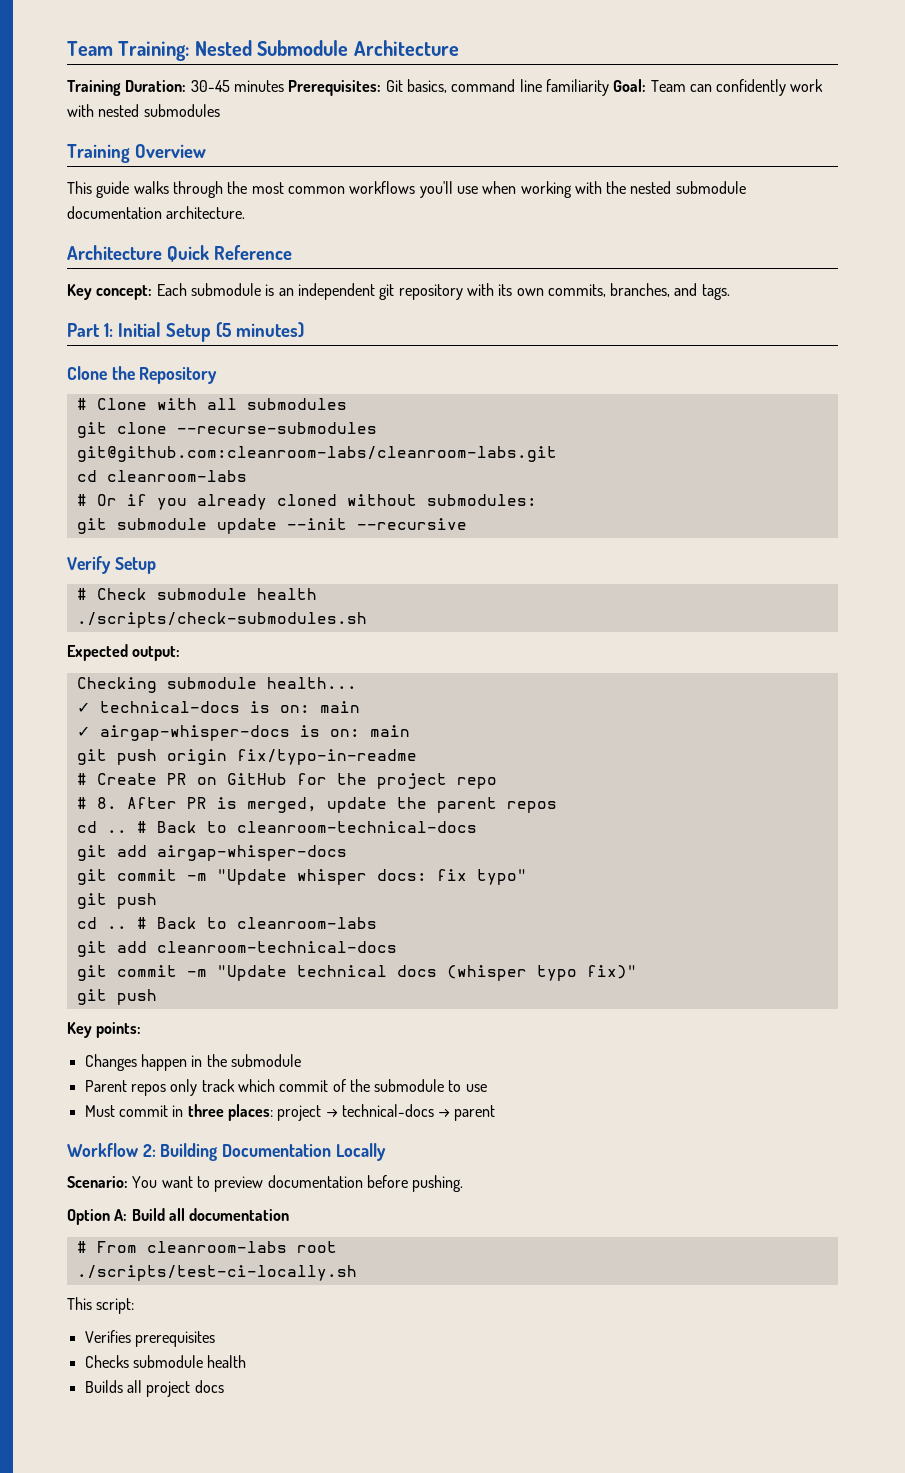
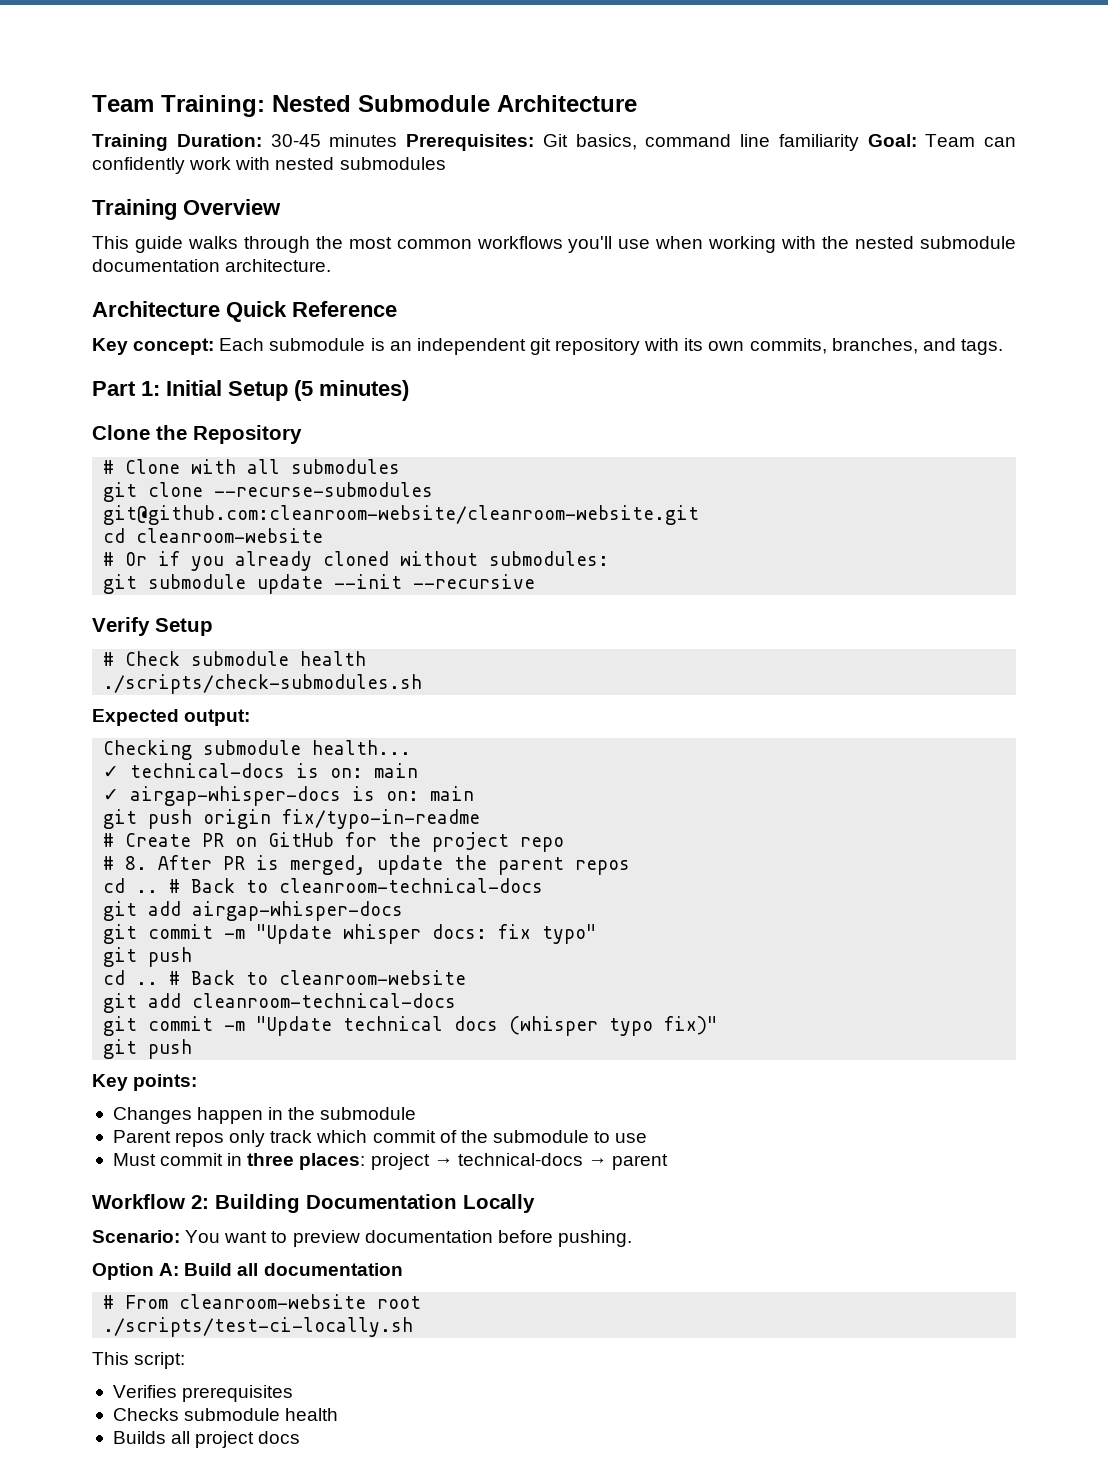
- git clone --recurse-submodules git@github.com:cleanroom-labs/cleanroom-labs.git
- cd cleanroom-labs
+ git clone --recurse-submodules git@github.com:cleanroom-website/cleanroom-website.git
+ cd cleanroom-website
- # Back to cleanroom-labs
+ # Back to cleanroom-website
- # From cleanroom-labs root
+ # From cleanroom-website root

